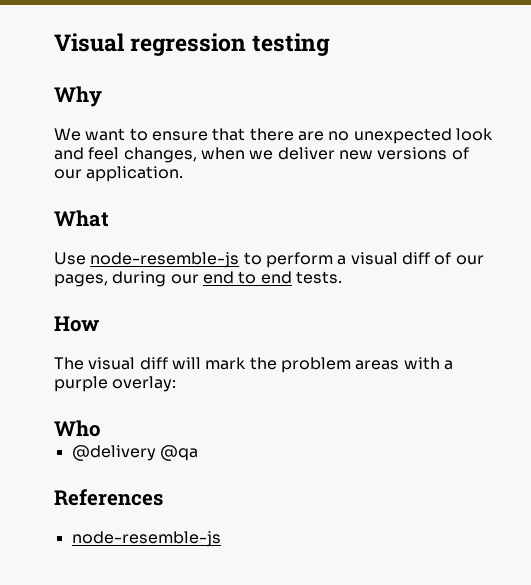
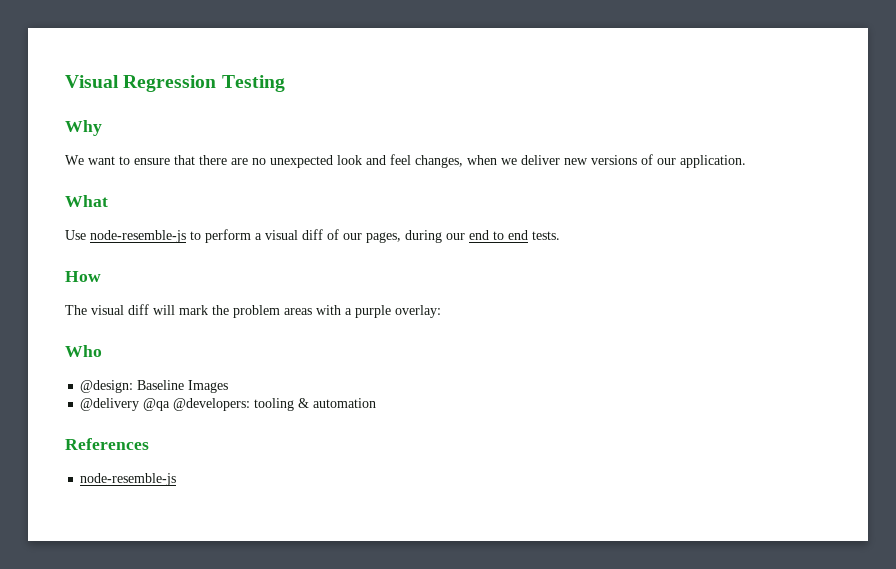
- Visual regression testing
+ Visual Regression Testing
+ @design: Baseline Images
- @delivery @qa
+ @delivery @qa @developers: tooling & automation

